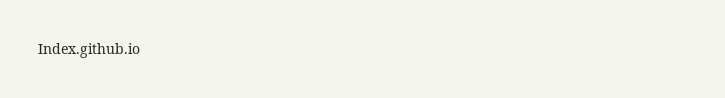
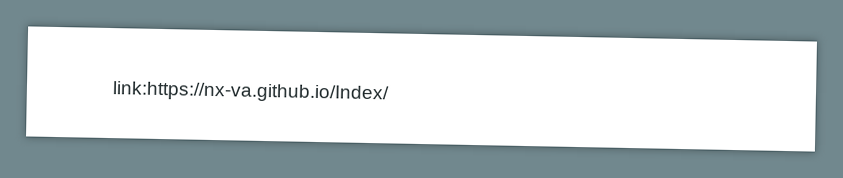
- Index.github.io
+ link:https://nx-va.github.io/Index/

